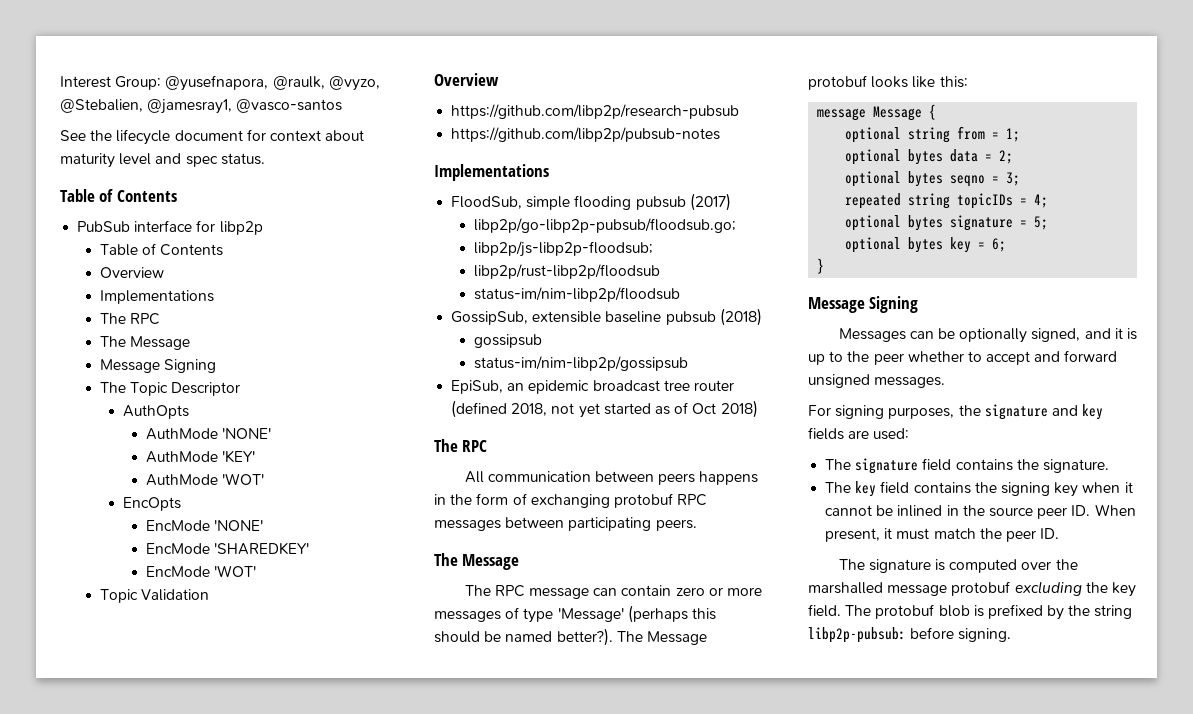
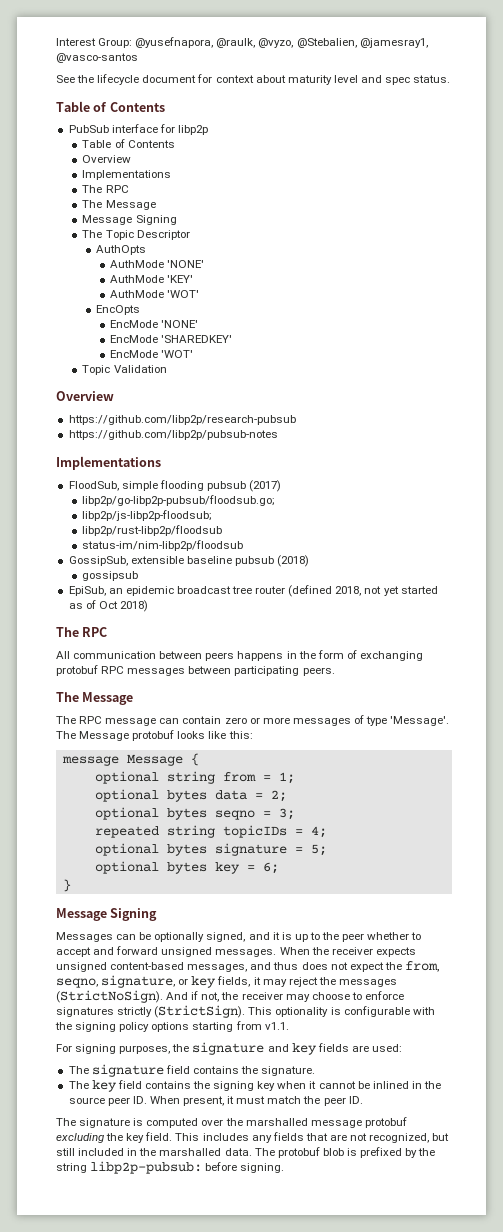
- status-im/nim-libp2p/gossipsub
- The RPC message can contain zero or more messages of type 'Message' (perhaps this should be named better?).
+ The RPC message can contain zero or more messages of type 'Message'.
+ When the receiver expects unsigned content-based messages, and thus does not expect the from, seqno, signature, or key fields, it may reject the messages (StrictNoSign). And if not, the receiver may choose to enforce signatures strictly (StrictSign). This optionality is configurable with the signing policy options starting from v1.1.
+ This includes any fields that are not recognized, but still included in the marshalled data.

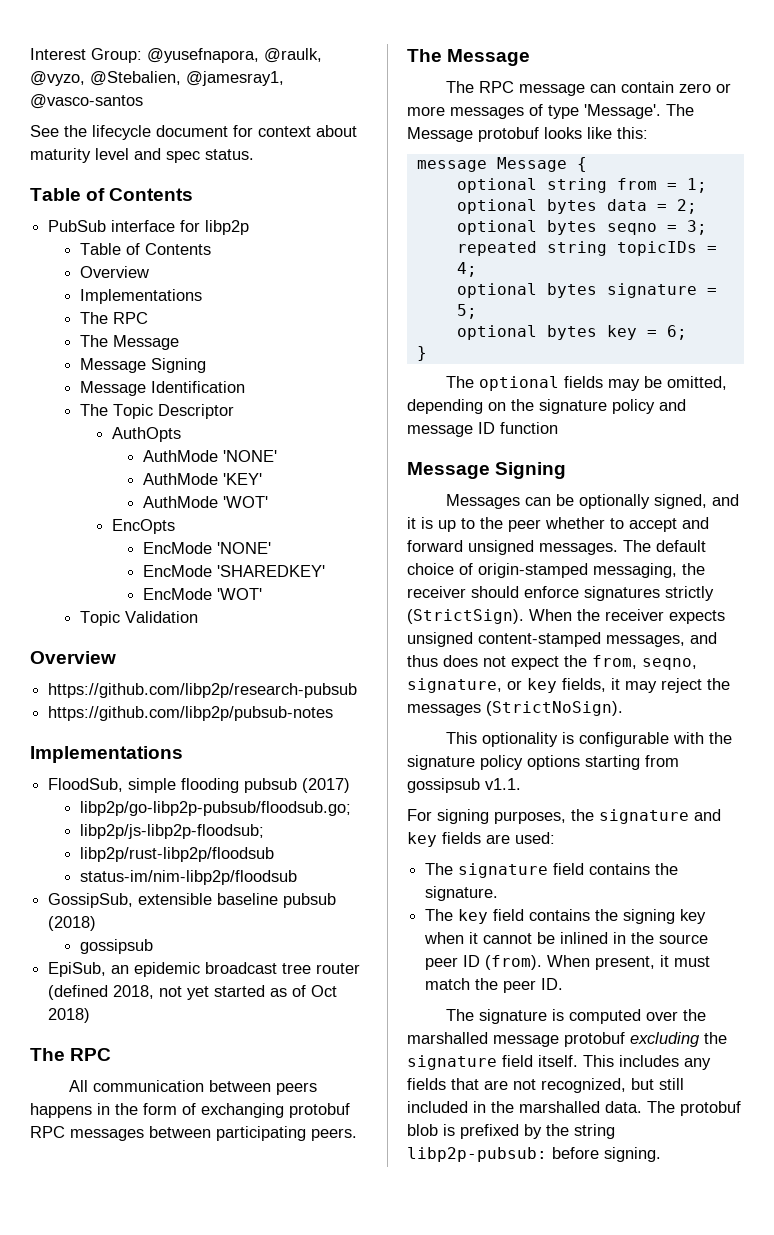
+ Message Identification
+ The optional fields may be omitted, depending on the signature policy and message ID function
+ The default choice of origin-stamped messaging, the receiver should enforce signatures strictly (StrictSign).
- When the receiver expects unsigned content-based messages, and thus does not expect the from, seqno, signature, or key fields, it may reject the messages (StrictNoSign). And if not, the receiver may choose to enforce signatures strictly (StrictSign). This optionality is configurable with the signing policy options starting from v1.1.
+ When the receiver expects unsigned content-stamped messages, and thus does not expect the from, seqno, signature, or key fields, it may reject the messages (StrictNoSign).
+ This optionality is configurable with the signature policy options starting from gossipsub v1.1.
- The key field contains the signing key when it cannot be inlined in the source peer ID. When present, it must match the peer ID.
+ The key field contains the signing key when it cannot be inlined in the source peer ID (from). When present, it must match the peer ID.
- The signature is computed over the marshalled message protobuf excluding the key field.
+ The signature is computed over the marshalled message protobuf excluding the signature field itself.

